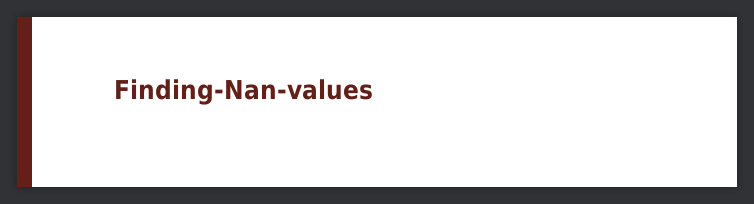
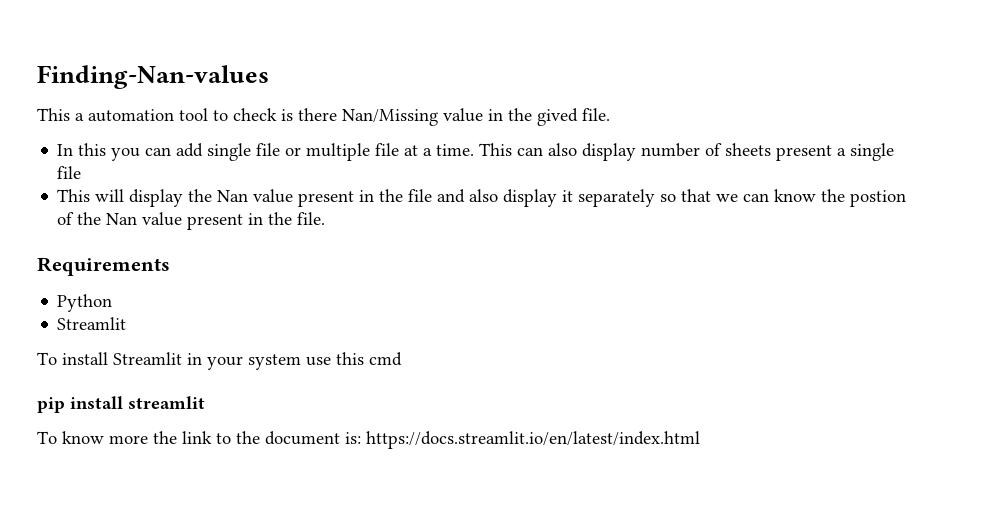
+ This a automation tool to check is there Nan/Missing value in the gived file.
+ In this you can add single file or multiple file at a time. This can also display number of sheets present a single file
+ This will display the Nan value present in the file and also display it separately so that we can know the postion of the Nan value present in the file.
+ Requirements
+ Python
+ Streamlit
+ To install Streamlit in your system use this cmd
+ pip install streamlit
+ To know more the link to the document is: https://docs.streamlit.io/en/latest/index.html

